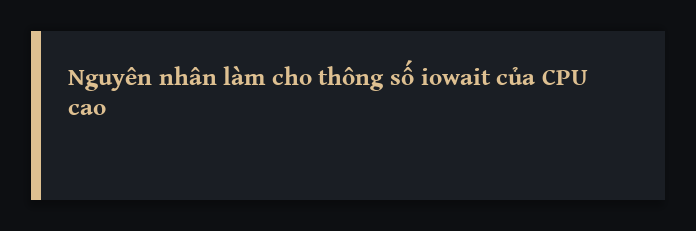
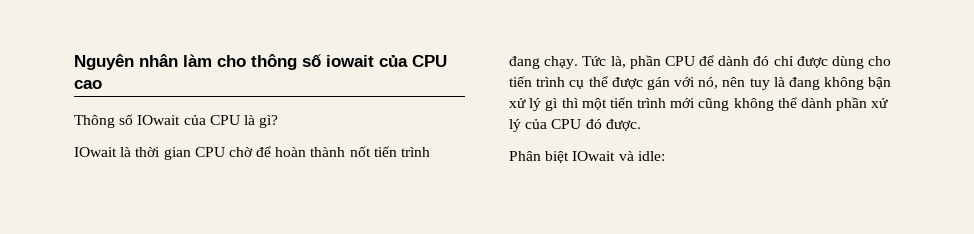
+ Thông số IOwait của CPU là gì?
+ IOwait là thời gian CPU chờ để hoàn thành nốt tiến trình đang chạy. Tức là, phần CPU để dành đó chỉ được dùng cho tiến trình cụ thể được gán với nó, nên tuy là đang không bận xử lý gì thì một tiến trình mới cũng không thể dành phần xử lý của CPU đó được.
+ Phân biệt IOwait và idle:

